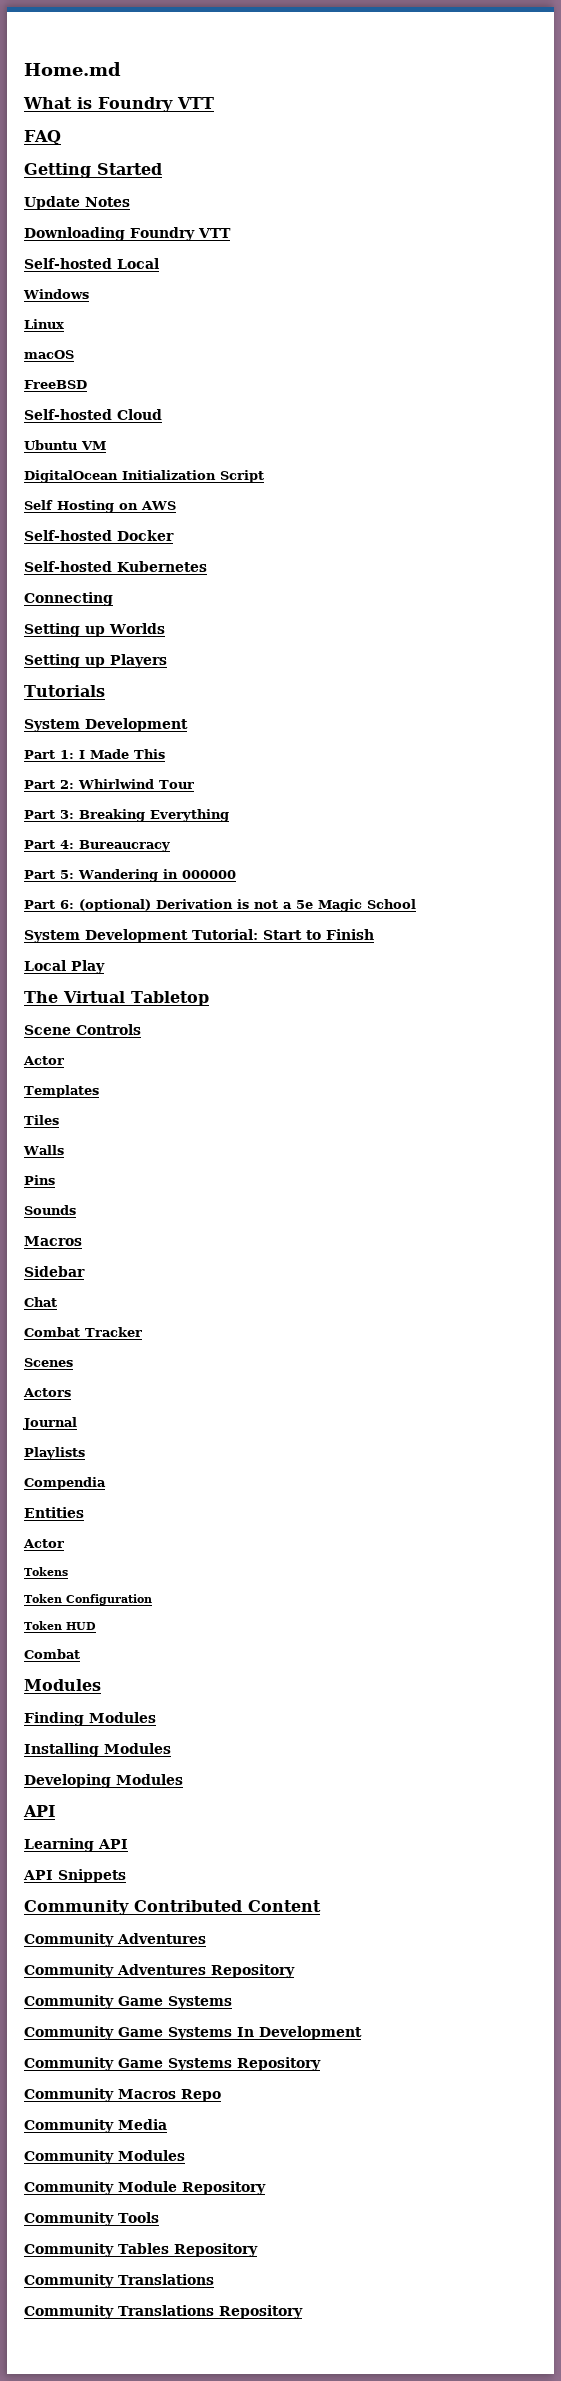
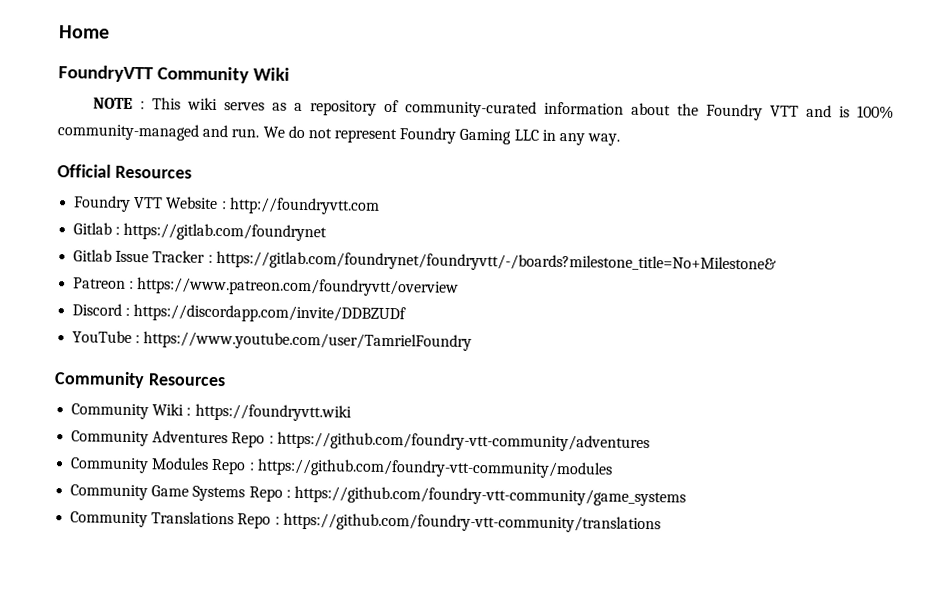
- Home.md
- What is Foundry VTT
- FAQ
- Getting Started
- Update Notes
- Downloading Foundry VTT
- Self-hosted Local
- Windows
- Linux
- macOS
- FreeBSD
- Self-hosted Cloud
- Ubuntu VM
- DigitalOcean Initialization Script
- Self Hosting on AWS
- Self-hosted Docker
- Self-hosted Kubernetes
- Connecting
- Setting up Worlds
- Setting up Players
- Tutorials
- System Development
- Part 1: I Made This
- Part 2: Whirlwind Tour
- Part 3: Breaking Everything
- Part 4: Bureaucracy
- Part 5: Wandering in 000000
- Part 6: (optional) Derivation is not a 5e Magic School
- System Development Tutorial: Start to Finish
- Local Play
- The Virtual Tabletop
- Scene Controls
- Actor
- Templates
- Tiles
- Walls
- Pins
- Sounds
- Macros
- Sidebar
- Chat
- Combat Tracker
- Scenes
- Actors
- Journal
- Playlists
- Compendia
- Entities
- Actor
- Tokens
- Token Configuration
- Token HUD
- Combat
- Modules
- Finding Modules
- Installing Modules
- Developing Modules
- API
- Learning API
- API Snippets
- Community Contributed Content
- Community Adventures
- Community Adventures Repository
- Community Game Systems
- Community Game Systems In Development
- Community Game Systems Repository
- Community Macros Repo
- Community Media
- Community Modules
- Community Module Repository
- Community Tools
- Community Tables Repository
- Community Translations
- Community Translations Repository
+ Home
+ FoundryVTT Community Wiki
+ NOTE : This wiki serves as a repository of community-curated information about the Foundry VTT and is 100% community-managed and run. We do not represent Foundry Gaming LLC in any way.
+ Official Resources
+ Foundry VTT Website : http://foundryvtt.com
+ Gitlab : https://gitlab.com/foundrynet
+ Gitlab Issue Tracker : https://gitlab.com/foundrynet/foundryvtt/-/boards?milestone_title=No+Milestone&
+ Patreon : https://www.patreon.com/foundryvtt/overview
+ Discord : https://discordapp.com/invite/DDBZUDf
+ YouTube : https://www.youtube.com/user/TamrielFoundry
+ Community Resources
+ Community Wiki : https://foundryvtt.wiki
+ Community Adventures Repo : https://github.com/foundry-vtt-community/adventures
+ Community Modules Repo : https://github.com/foundry-vtt-community/modules
+ Community Game Systems Repo : https://github.com/foundry-vtt-community/game_systems
+ Community Translations Repo : https://github.com/foundry-vtt-community/translations

